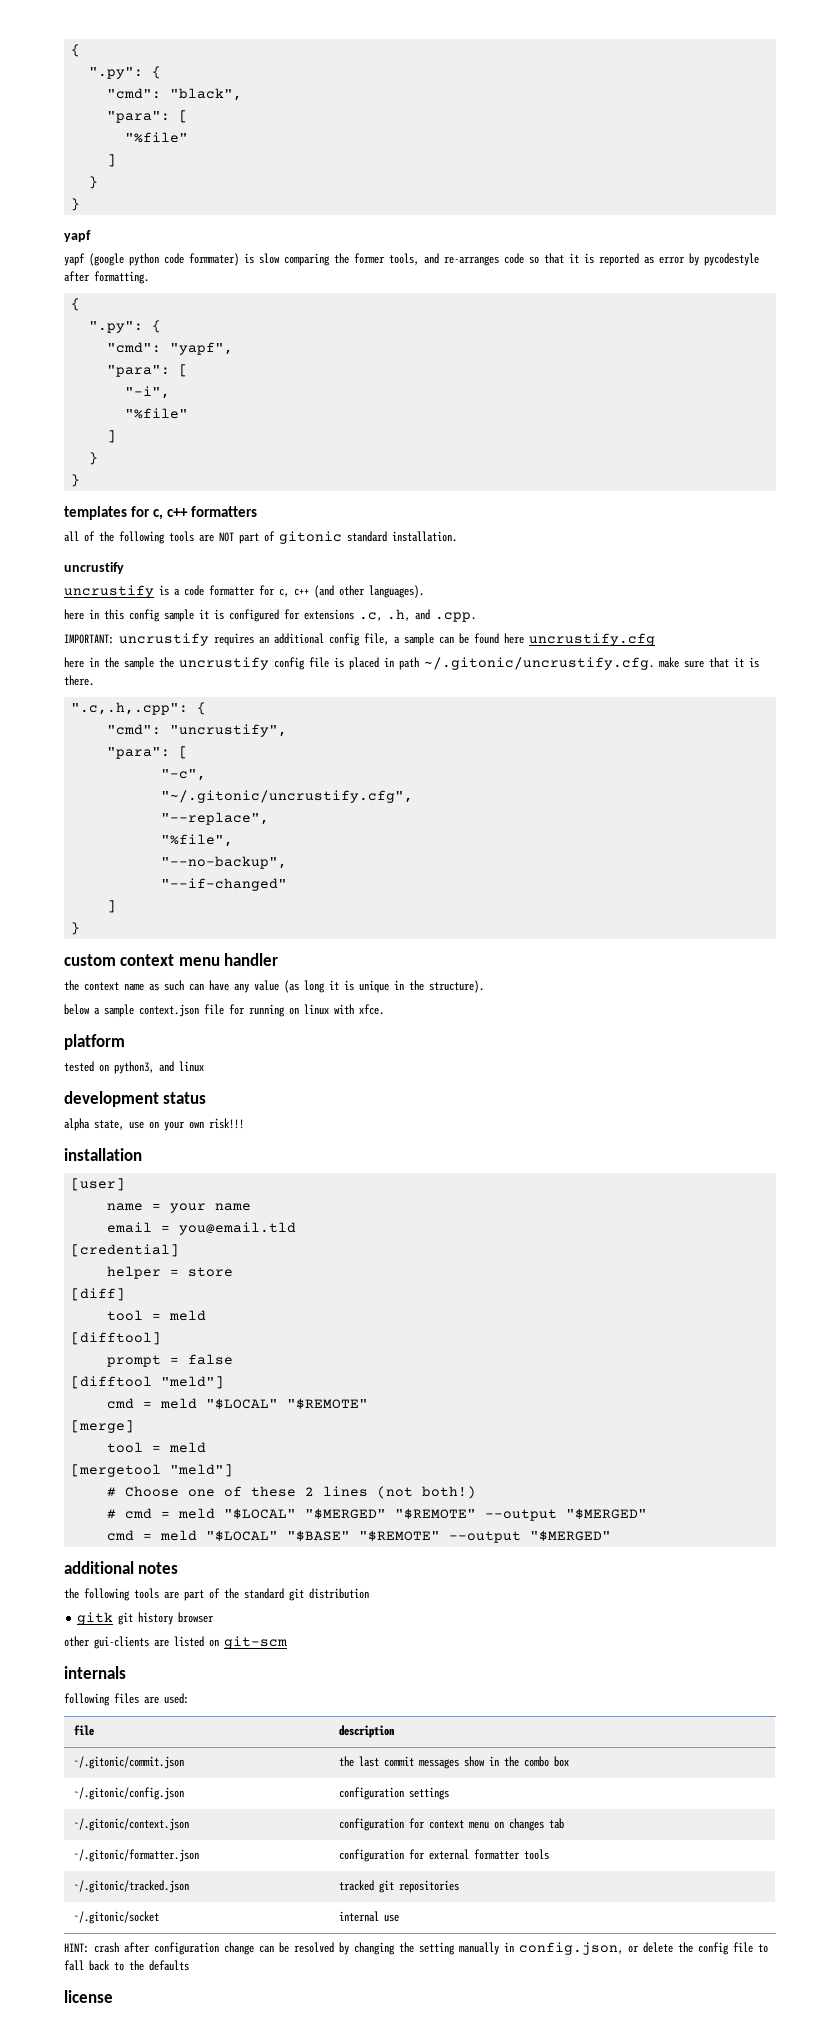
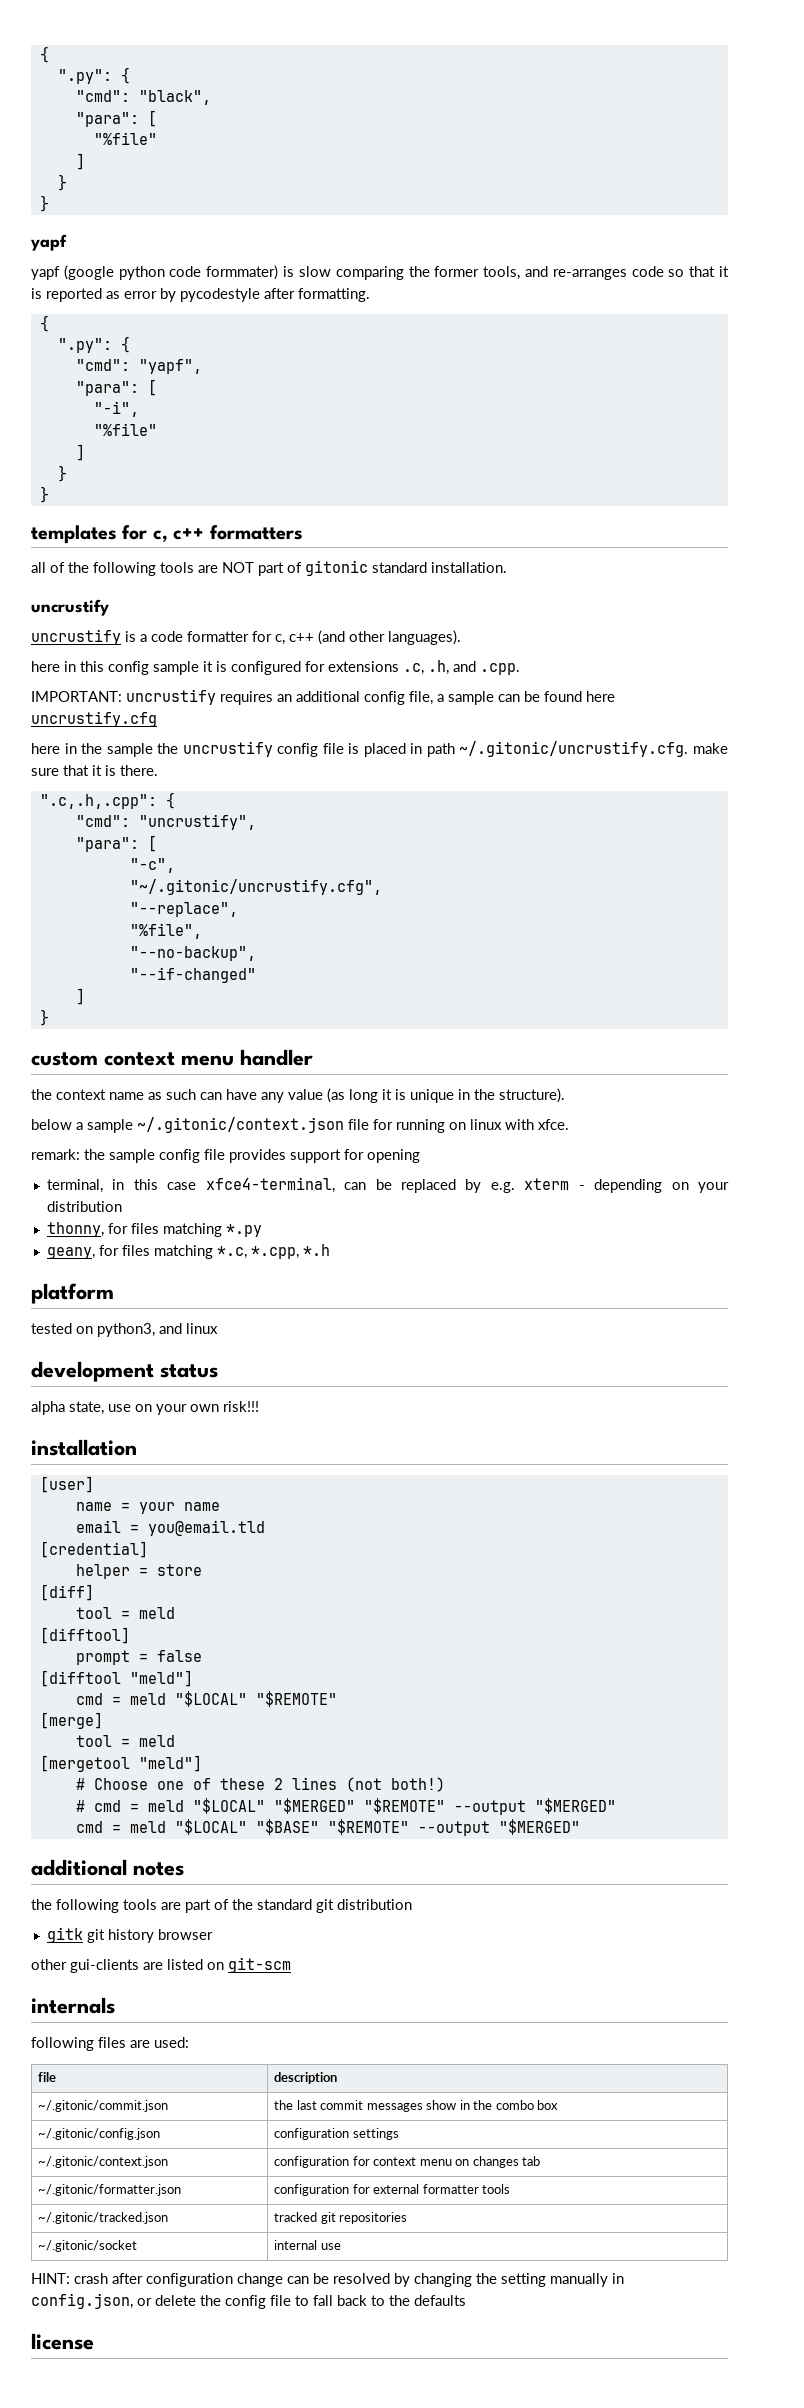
- below a sample context.json file for running on linux with xfce.
+ below a sample ~/.gitonic/context.json file for running on linux with xfce.
+ remark: the sample config file provides support for opening
+ terminal, in this case xfce4-terminal, can be replaced by e.g. xterm - depending on your distribution
+ thonny, for files matching *.py
+ geany, for files matching *.c, *.cpp, *.h

